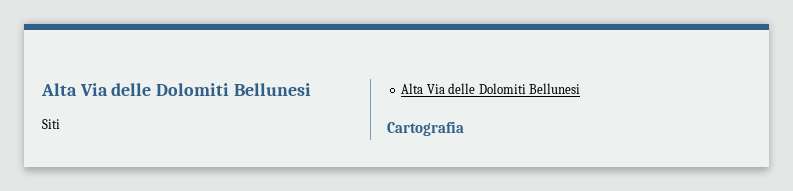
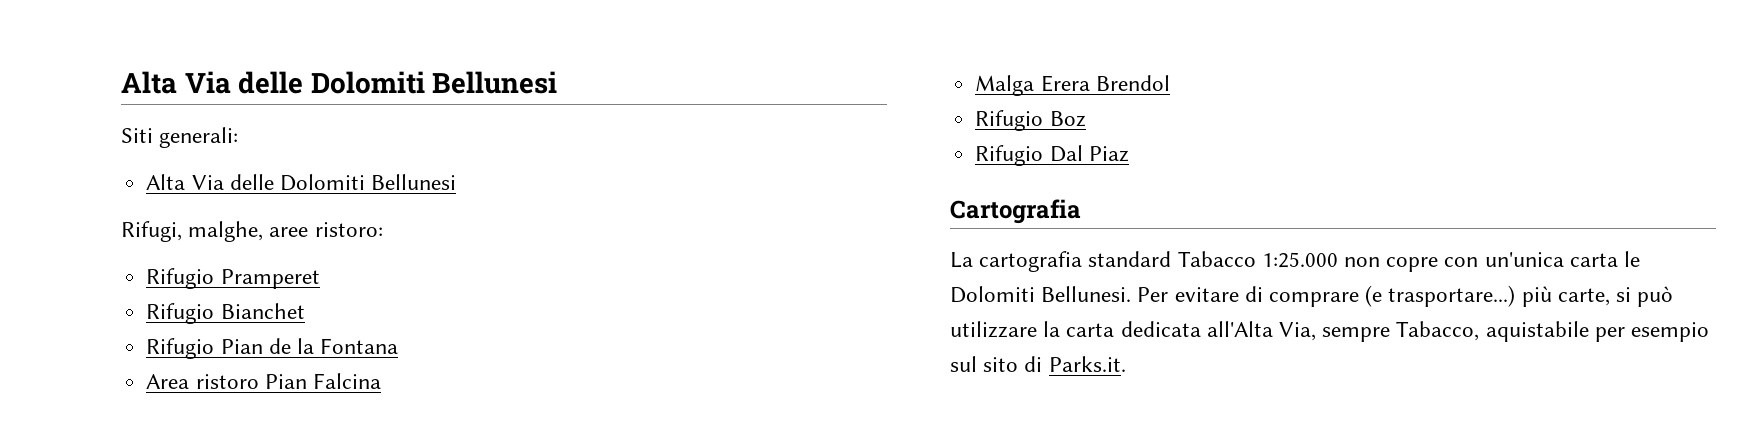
- Siti
+ Siti generali:
  Alta Via delle Dolomiti Bellunesi
+ Rifugi, malghe, aree ristoro:
+ Rifugio Pramperet
+ Rifugio Bianchet
+ Rifugio Pian de la Fontana
+ Area ristoro Pian Falcina
+ Malga Erera Brendol
+ Rifugio Boz
+ Rifugio Dal Piaz
  Cartografia
+ La cartografia standard Tabacco 1:25.000 non copre con un'unica carta le Dolomiti Bellunesi. Per evitare di comprare (e trasportare...) più carte, si può utilizzare la carta dedicata all'Alta Via, sempre Tabacco, aquistabile per esempio sul sito di Parks.it.

